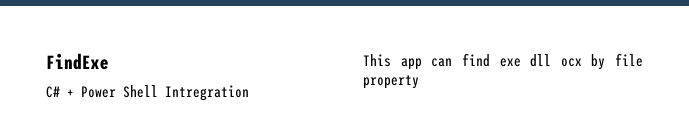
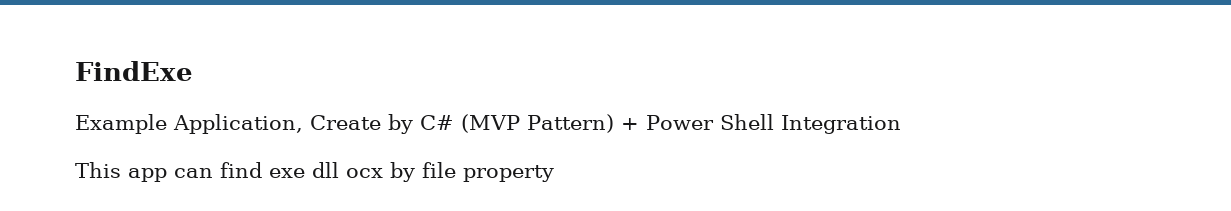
- C# + Power Shell Intregration
+ Example Application, Create by C# (MVP Pattern) + Power Shell Integration

